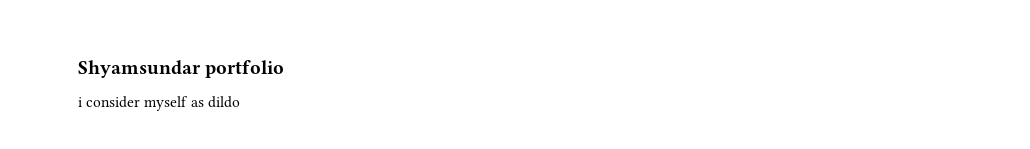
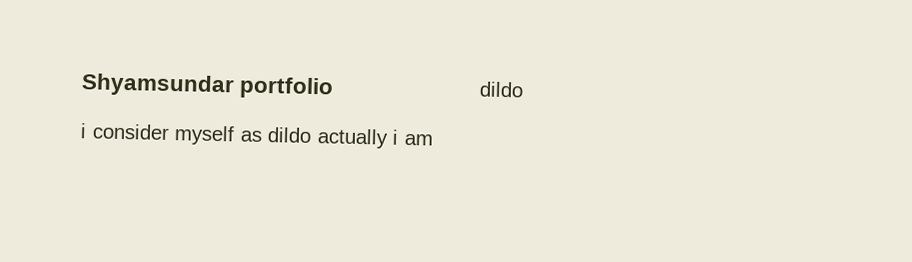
- i consider myself as dildo
+ i consider myself as dildo actually i am dildo

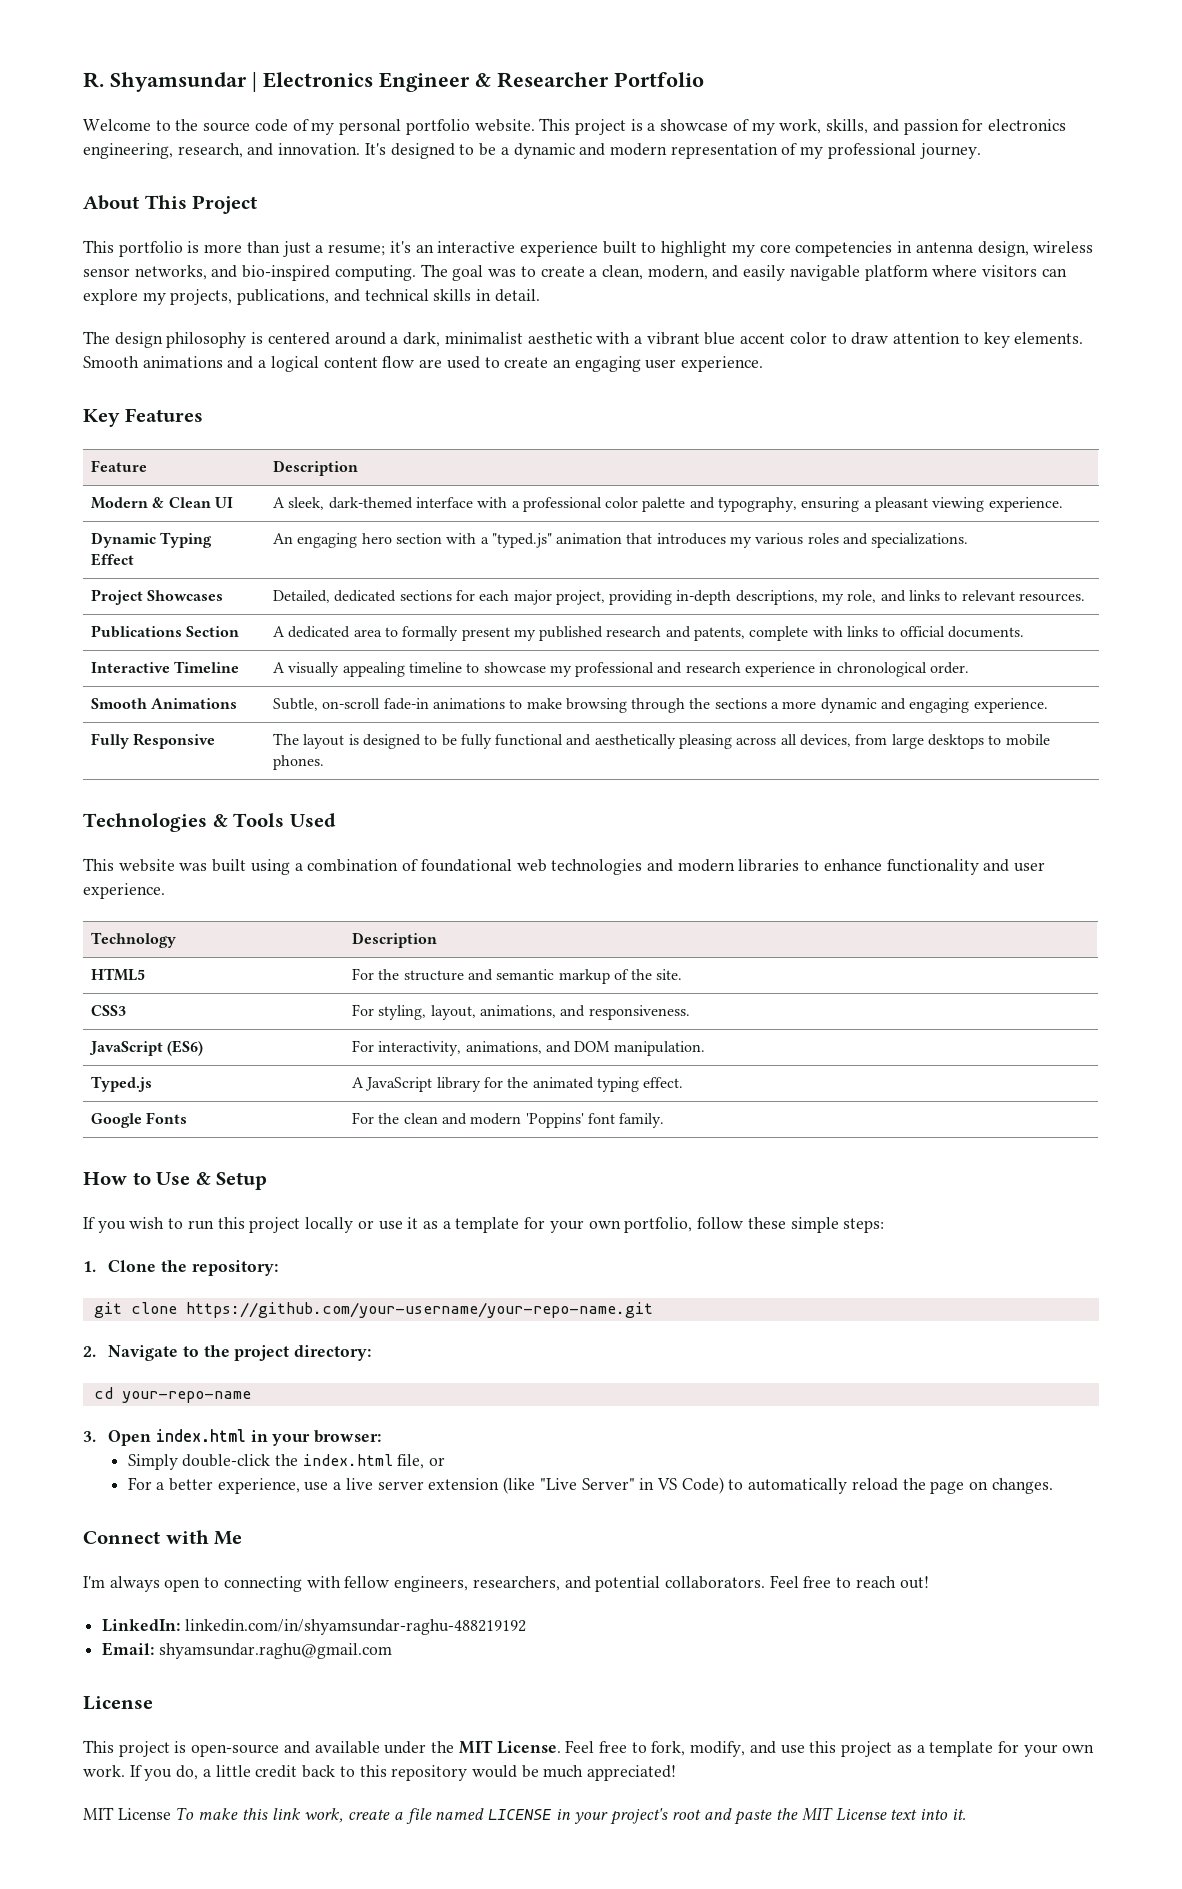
- Shyamsundar portfolio
- i consider myself as dildo actually i am dildo
+ R. Shyamsundar | Electronics Engineer & Researcher Portfolio
+ Welcome to the source code of my personal portfolio website. This project is a showcase of my work, skills, and passion for electronics engineering, research, and innovation. It's designed to be a dynamic and modern representation of my professional journey.
+ About This Project
+ This portfolio is more than just a resume; it's an interactive experience built to highlight my core competencies in antenna design, wireless sensor networks, and bio-inspired computing. The goal was to create a clean, modern, and easily navigable platform where visitors can explore my projects, publications, and technical skills in detail.
+ The design philosophy is centered around a dark, minimalist aesthetic with a vibrant blue accent color to draw attention to key elements. Smooth animations and a logical content flow are used to create an engaging user experience.
+ Key Features
+ Feature | Description
+ Modern & Clean UI | A sleek, dark-themed interface with a professional color palette and typography, ensuring a pleasant viewing experience.
+ Dynamic Typing Effect | An engaging hero section with a "typed.js" animation that introduces my various roles and specializations.
+ Project Showcases | Detailed, dedicated sections for each major project, providing in-depth descriptions, my role, and links to relevant resources.
+ Publications Section | A dedicated area to formally present my published research and patents, complete with links to official documents.
+ Interactive Timeline | A visually appealing timeline to showcase my professional and research experience in chronological order.
+ Smooth Animations | Subtle, on-scroll fade-in animations to make browsing through the sections a more dynamic and engaging experience.
+ Fully Responsive | The layout is designed to be fully functional and aesthetically pleasing across all devices, from large desktops to mobile phones.
+ Technologies & Tools Used
+ This website was built using a combination of foundational web technologies and modern libraries to enhance functionality and user experience.
+ Technology | Description
+ HTML5 | For the structure and semantic markup of the site.
+ CSS3 | For styling, layout, animations, and responsiveness.
+ JavaScript (ES6) | For interactivity, animations, and DOM manipulation.
+ Typed.js | A JavaScript library for the animated typing effect.
+ Google Fonts | For the clean and modern 'Poppins' font family.
+ How to Use & Setup
+ If you wish to run this project locally or use it as a template for your own portfolio, follow these simple steps:
+ 1. Clone the repository:
+ git clone https://github.com/your-username/your-repo-name.git
+ 2. Navigate to the project directory:
+ cd your-repo-name
+ 3. Open index.html in your browser:
+ Simply double-click the index.html file, or
+ For a better experience, use a live server extension (like "Live Server" in VS Code) to automatically reload the page on changes.
+ Connect with Me
+ I'm always open to connecting with fellow engineers, researchers, and potential collaborators. Feel free to reach out!
+ LinkedIn: linkedin.com/in/shyamsundar-raghu-488219192
+ Email: shyamsundar.raghu@gmail.com
+ License
+ This project is open-source and available under the MIT License. Feel free to fork, modify, and use this project as a template for your own work. If you do, a little credit back to this repository would be much appreciated!
+ MIT License To make this link work, create a file named LICENSE in your project's root and paste the MIT License text into it.

